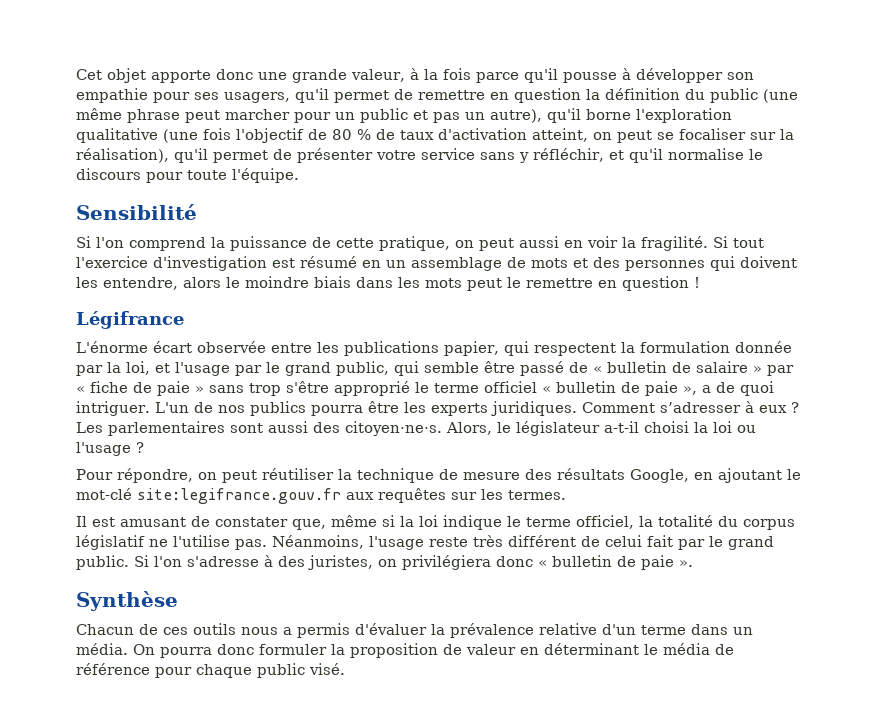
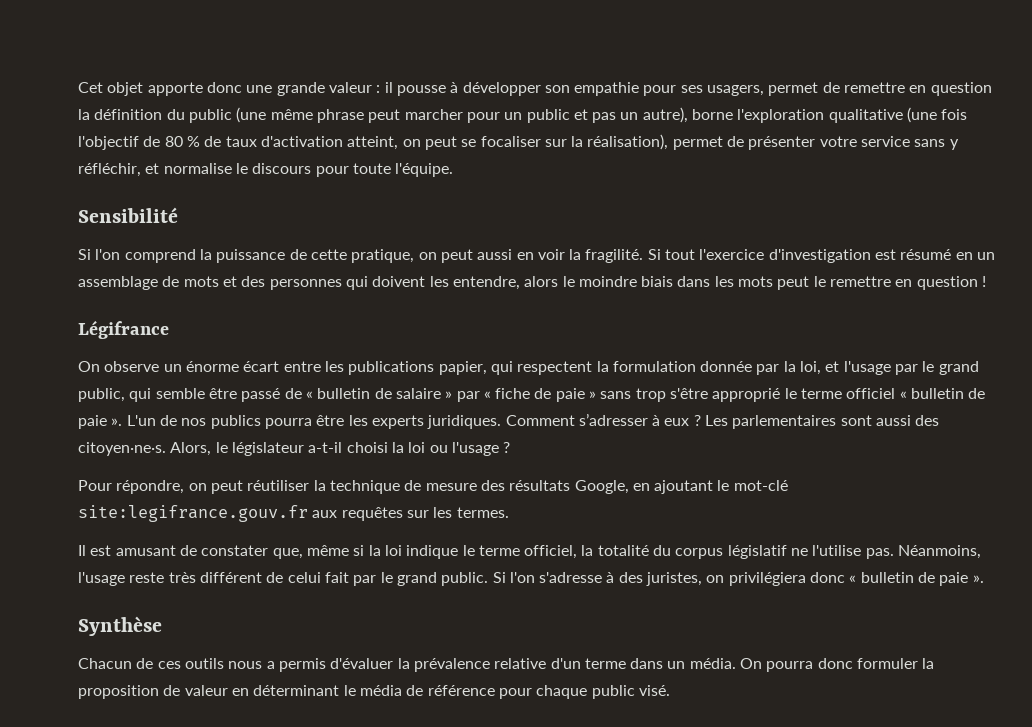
- Cet objet apporte donc une grande valeur, à la fois parce qu'il pousse à développer son empathie pour ses usagers, qu'il permet de remettre en question la définition du public (une même phrase peut marcher pour un public et pas un autre), qu'il borne l'exploration qualitative (une fois l'objectif de 80 % de taux d'activation atteint, on peut se focaliser sur la réalisation), qu'il permet de présenter votre service sans y réfléchir, et qu'il normalise le discours pour toute l'équipe.
+ Cet objet apporte donc une grande valeur : il pousse à développer son empathie pour ses usagers, permet de remettre en question la définition du public (une même phrase peut marcher pour un public et pas un autre), borne l'exploration qualitative (une fois l'objectif de 80 % de taux d'activation atteint, on peut se focaliser sur la réalisation), permet de présenter votre service sans y réfléchir, et normalise le discours pour toute l'équipe.
- L'énorme écart observée entre les publications papier, qui respectent la formulation donnée par la loi, et l'usage par le grand public, qui semble être passé de « bulletin de salaire » par « fiche de paie » sans trop s'être approprié le terme officiel « bulletin de paie », a de quoi intriguer.
+ On observe un énorme écart entre les publications papier, qui respectent la formulation donnée par la loi, et l'usage par le grand public, qui semble être passé de « bulletin de salaire » par « fiche de paie » sans trop s'être approprié le terme officiel « bulletin de paie ».

